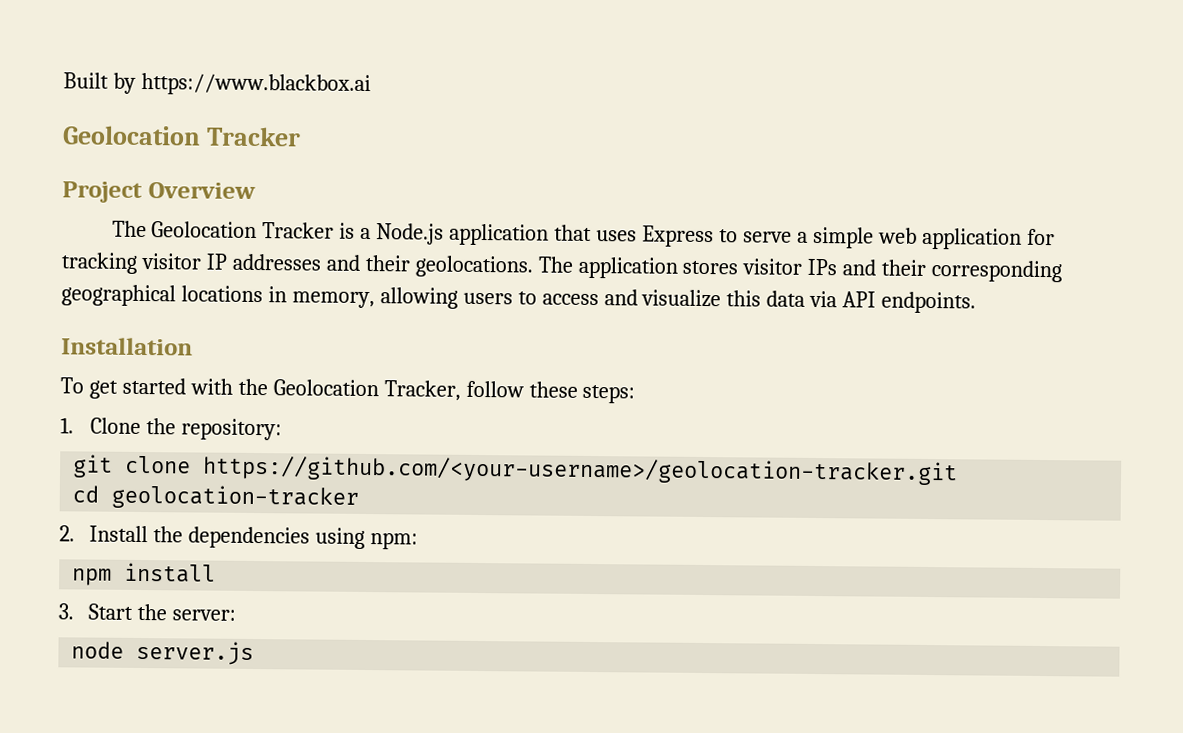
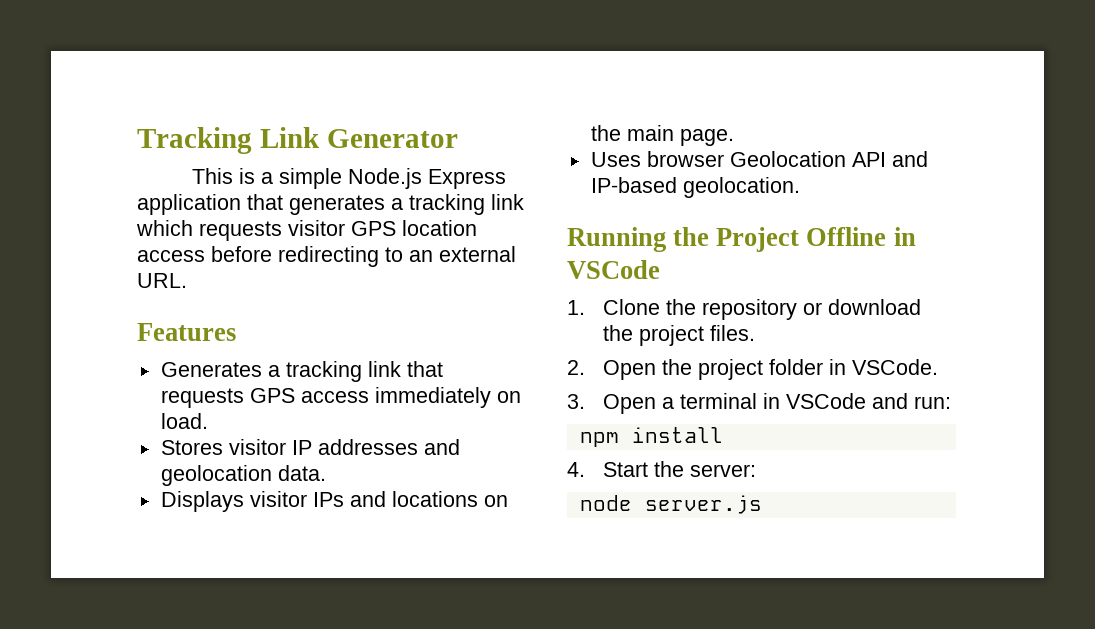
- Built by https://www.blackbox.ai
- Geolocation Tracker
- Project Overview
- The Geolocation Tracker is a Node.js application that uses Express to serve a simple web application for tracking visitor IP addresses and their geolocations. The application stores visitor IPs and their corresponding geographical locations in memory, allowing users to access and visualize this data via API endpoints.
- Installation
- To get started with the Geolocation Tracker, follow these steps:
- 1. Clone the repository:
- git clone https://github.com/<your-username>/geolocation-tracker.git
- cd geolocation-tracker
- 2. Install the dependencies using npm:
+ Tracking Link Generator
+ This is a simple Node.js Express application that generates a tracking link which requests visitor GPS location access before redirecting to an external URL.
+ Features
+ Generates a tracking link that requests GPS access immediately on load.
+ Stores visitor IP addresses and geolocation data.
+ Displays visitor IPs and locations on the main page.
+ Uses browser Geolocation API and IP-based geolocation.
+ Running the Project Offline in VSCode
+ 1. Clone the repository or download the project files.
+ 2. Open the project folder in VSCode.
+ 3. Open a terminal in VSCode and run:
- 3. Start the server:
+ 4. Start the server:

